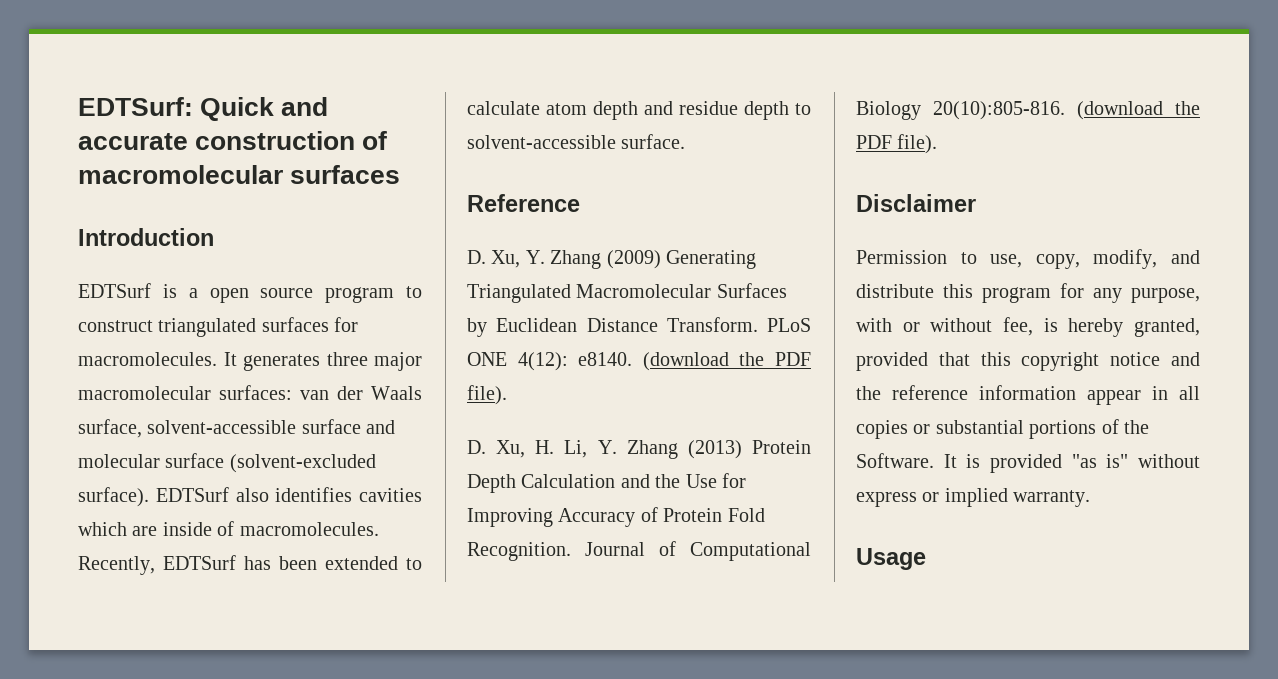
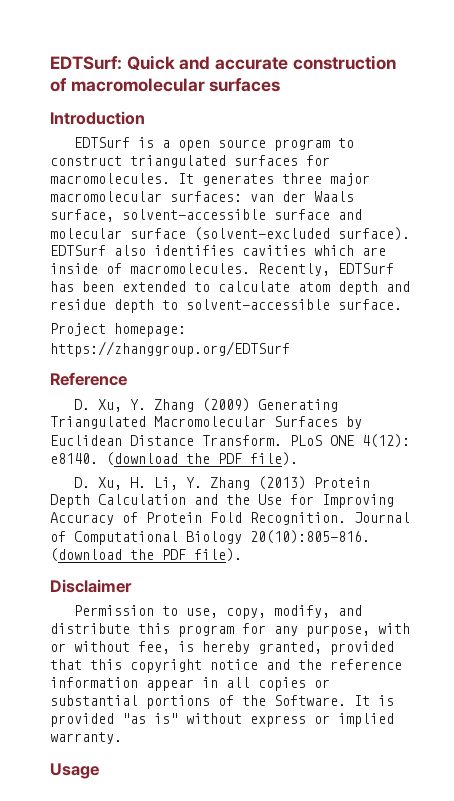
+ Project homepage: https://zhanggroup.org/EDTSurf

